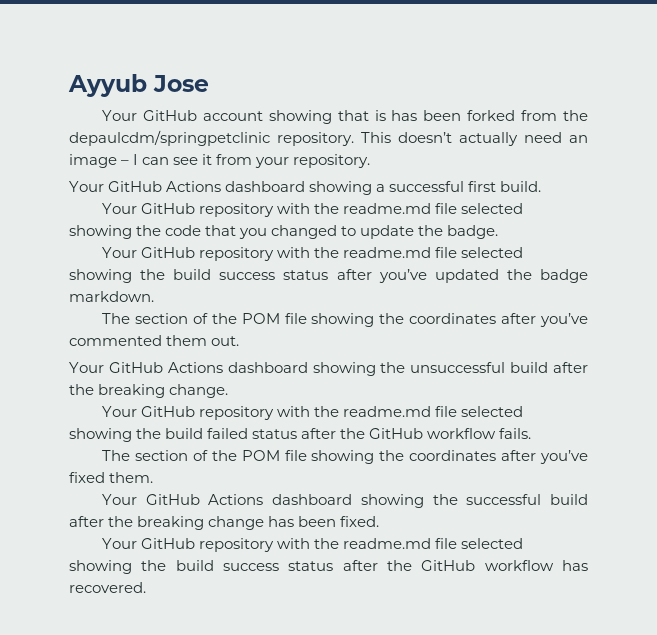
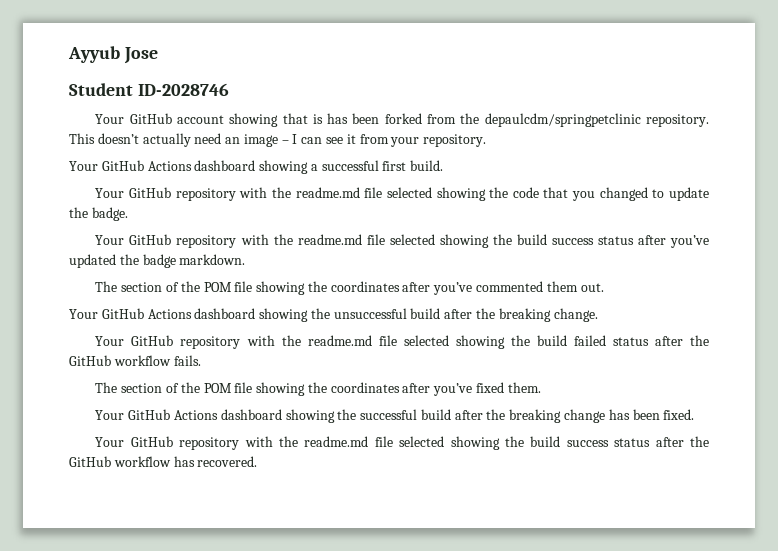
+ Student ID-2028746

